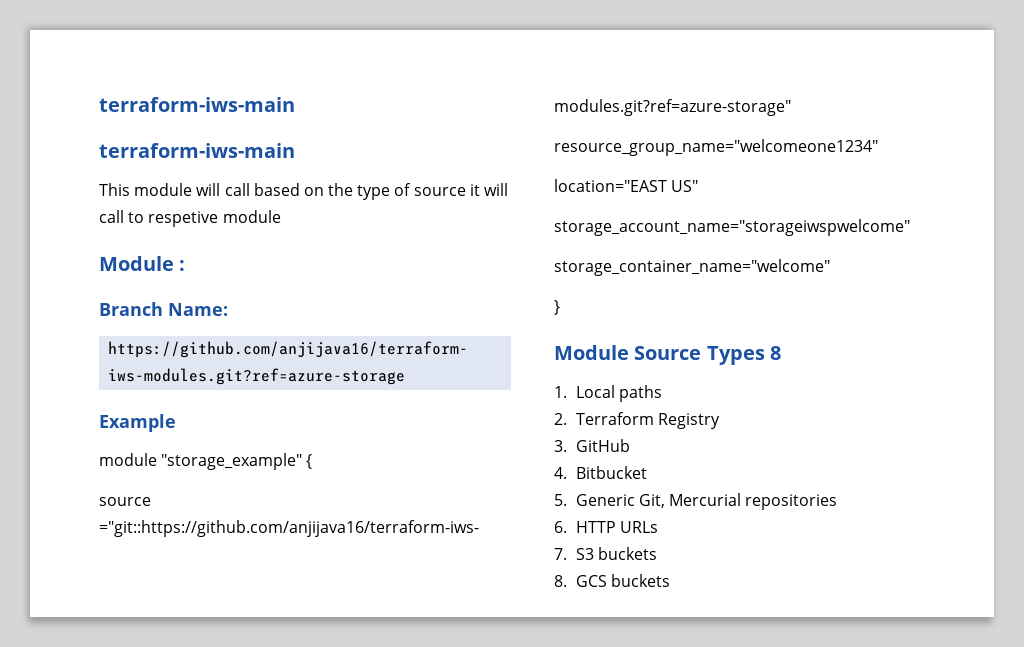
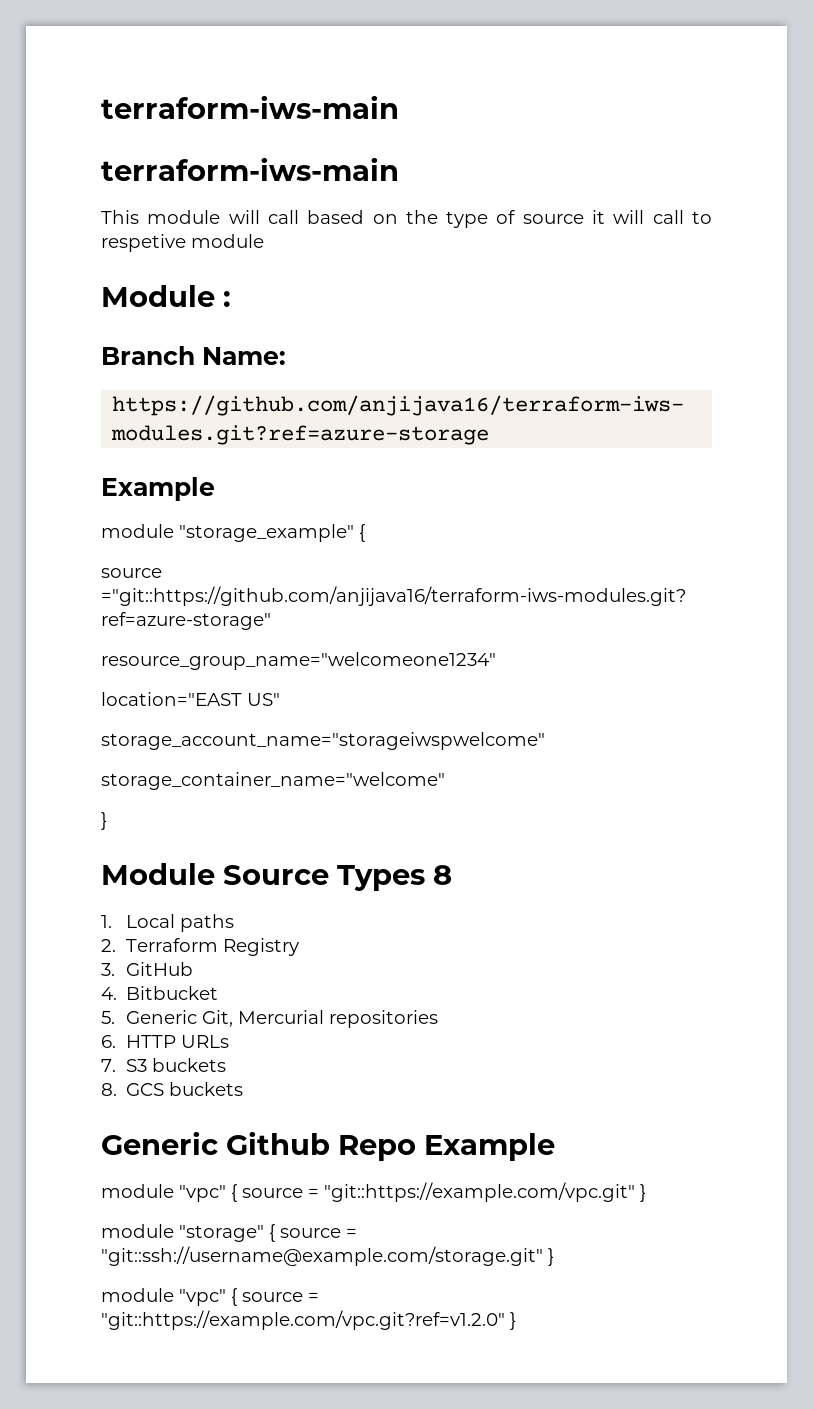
+ Generic Github Repo Example
+ module "vpc" { source = "git::https://example.com/vpc.git" }
+ module "storage" { source = "git::ssh://username@example.com/storage.git" }
+ module "vpc" { source = "git::https://example.com/vpc.git?ref=v1.2.0" }

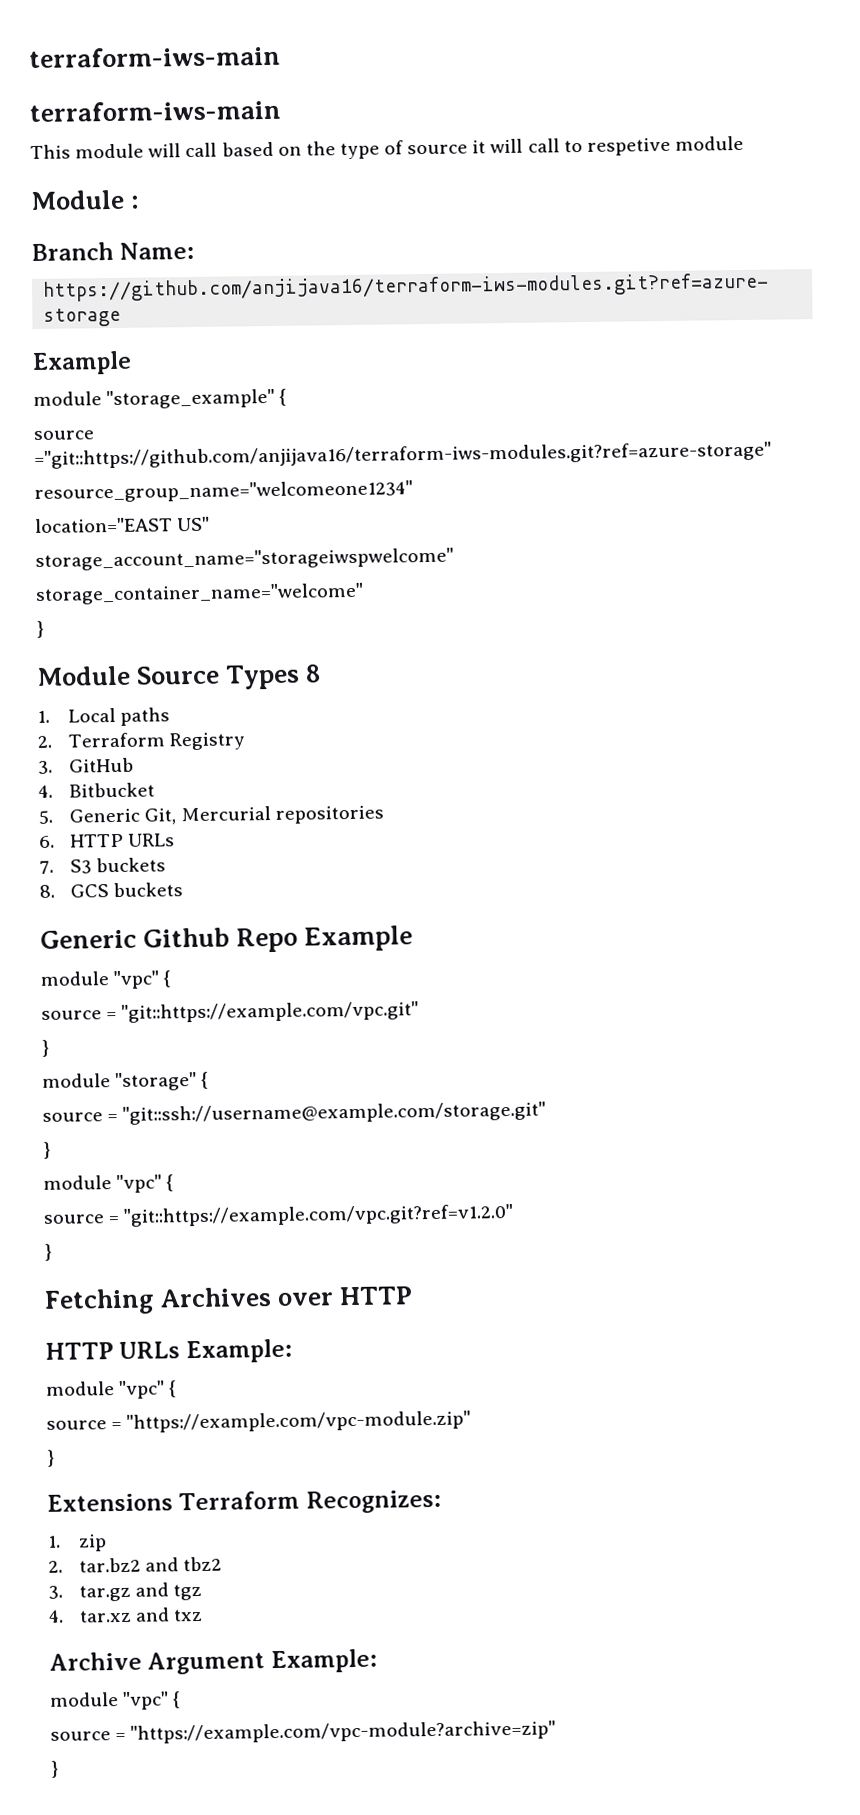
  Generic Github Repo Example
- module "vpc" { source = "git::https://example.com/vpc.git" }
+ module "vpc" {
+ source = "git::https://example.com/vpc.git"
+ }
- module "storage" { source = "git::ssh://username@example.com/storage.git" }
- module "vpc" { source = "git::https://example.com/vpc.git?ref=v1.2.0" }
+ module "storage" {
+ source = "git::ssh://username@example.com/storage.git"
+ }
+ module "vpc" {
+ source = "git::https://example.com/vpc.git?ref=v1.2.0"
+ }
+ Fetching Archives over HTTP
+ HTTP URLs Example:
+ module "vpc" {
+ source = "https://example.com/vpc-module.zip"
+ }
+ Extensions Terraform Recognizes:
+ 1. zip
+ 2. tar.bz2 and tbz2
+ 3. tar.gz and tgz
+ 4. tar.xz and txz
+ Archive Argument Example:
+ module "vpc" {
+ source = "https://example.com/vpc-module?archive=zip"
+ }

